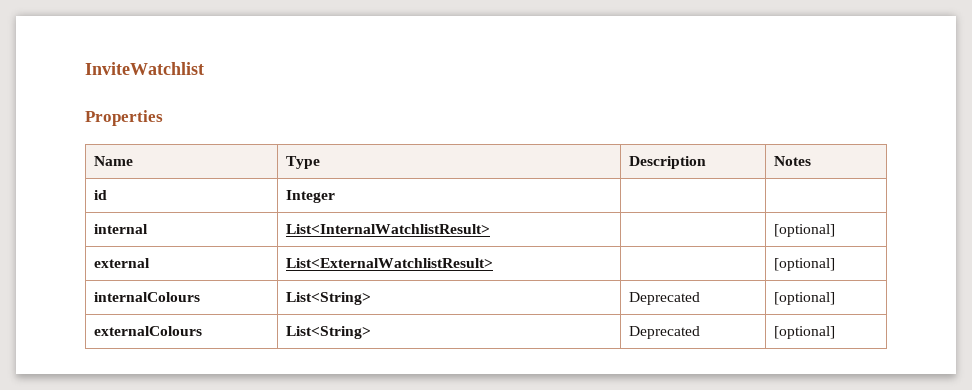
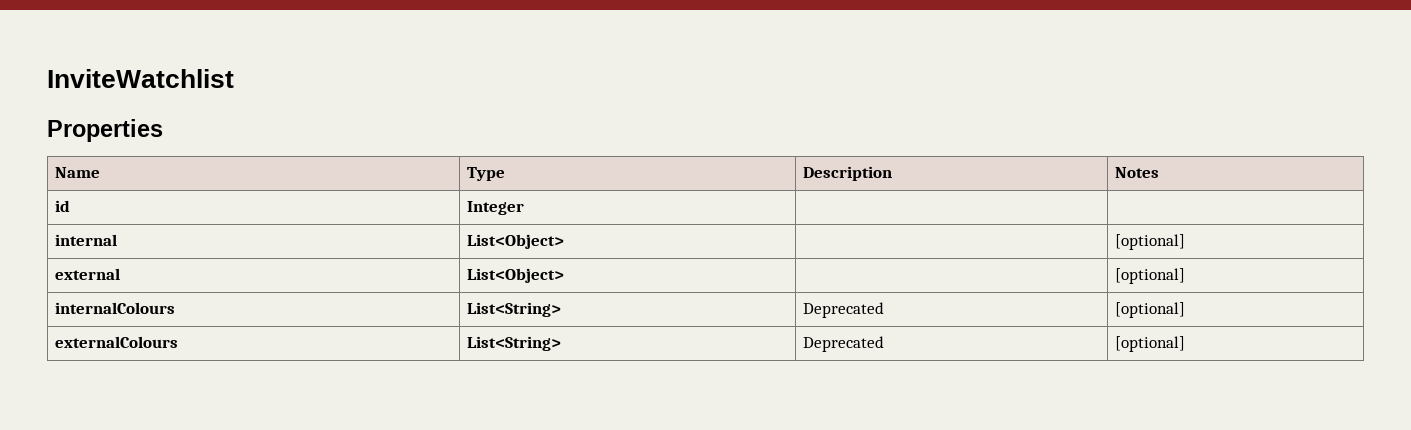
- internal | List<InternalWatchlistResult> | | [optional]
+ internal | List<Object> | | [optional]
- external | List<ExternalWatchlistResult> | | [optional]
+ external | List<Object> | | [optional]

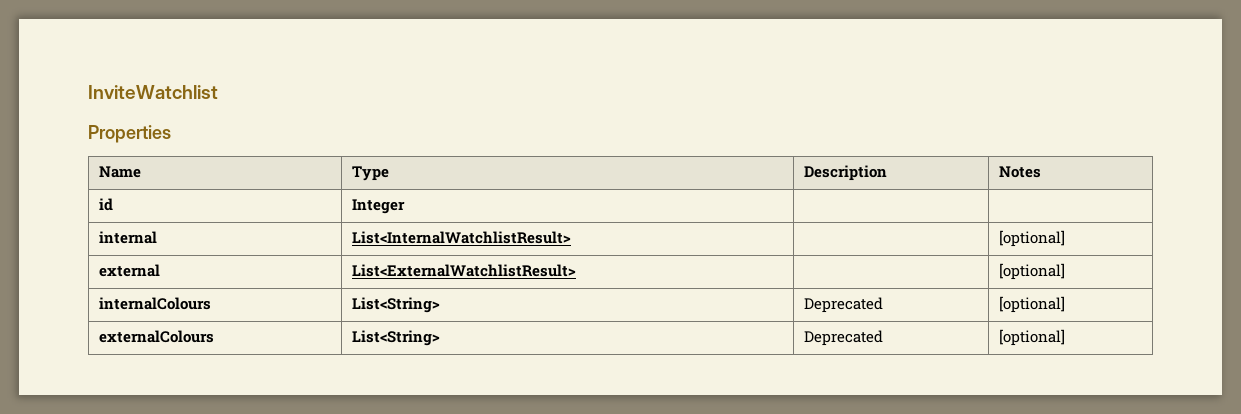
- internal | List<Object> | | [optional]
+ internal | List<InternalWatchlistResult> | | [optional]
- external | List<Object> | | [optional]
+ external | List<ExternalWatchlistResult> | | [optional]

